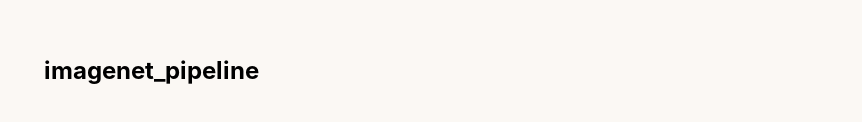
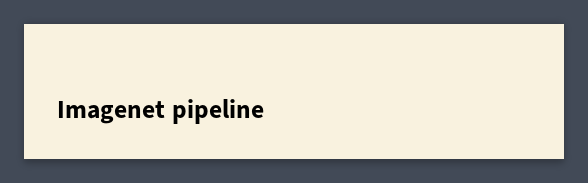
- imagenet_pipeline
+ Imagenet pipeline

